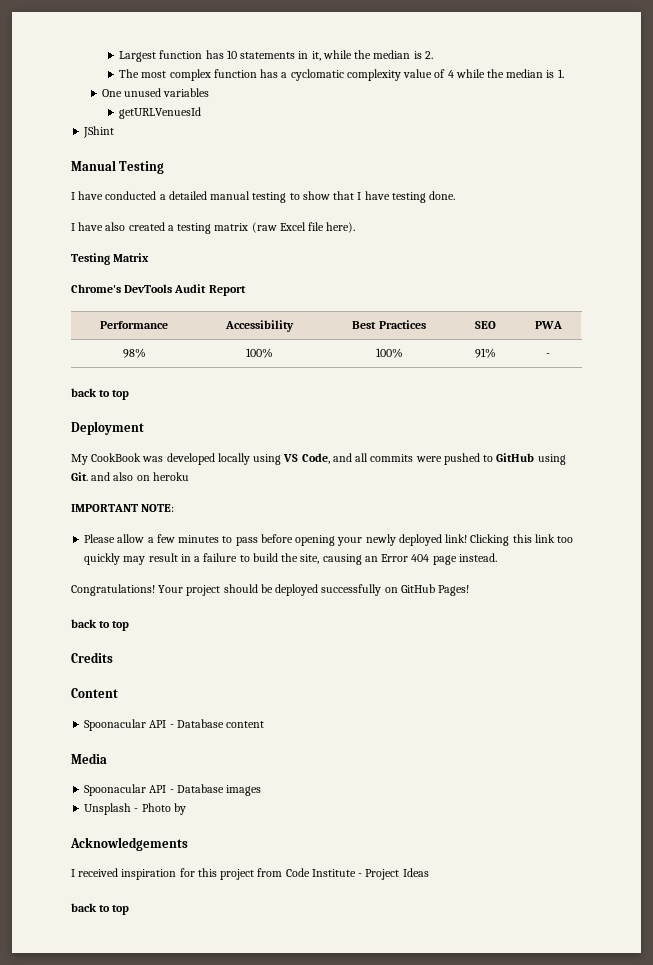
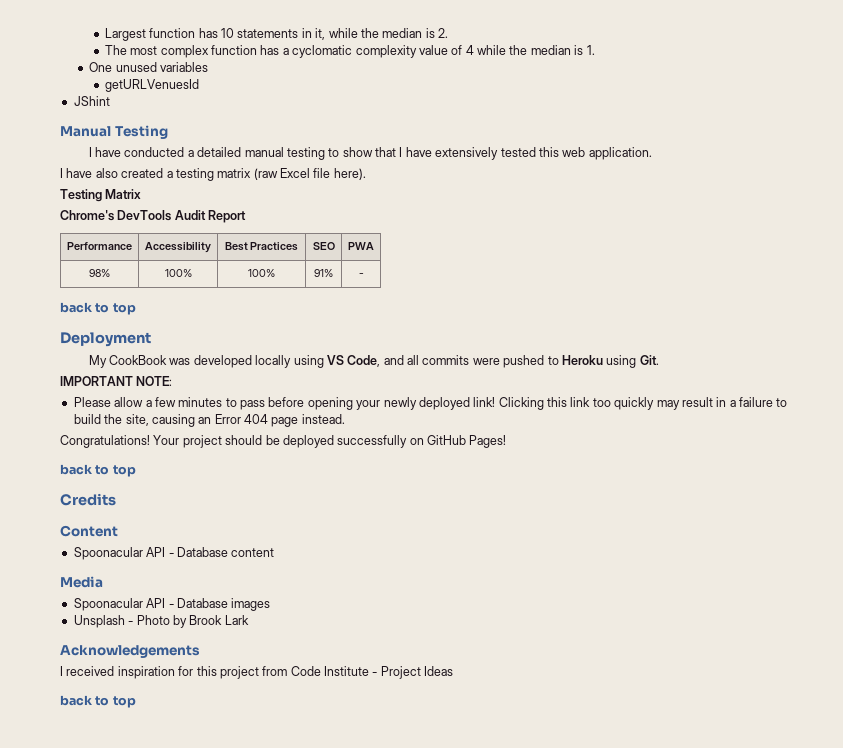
- I have conducted a detailed manual testing to show that I have testing done.
+ I have conducted a detailed manual testing to show that I have extensively tested this web application.
- My CookBook was developed locally using VS Code, and all commits were pushed to GitHub using Git. and also on heroku
+ My CookBook was developed locally using VS Code, and all commits were pushed to Heroku using Git.
- Unsplash - Photo by
+ Unsplash - Photo by Brook Lark

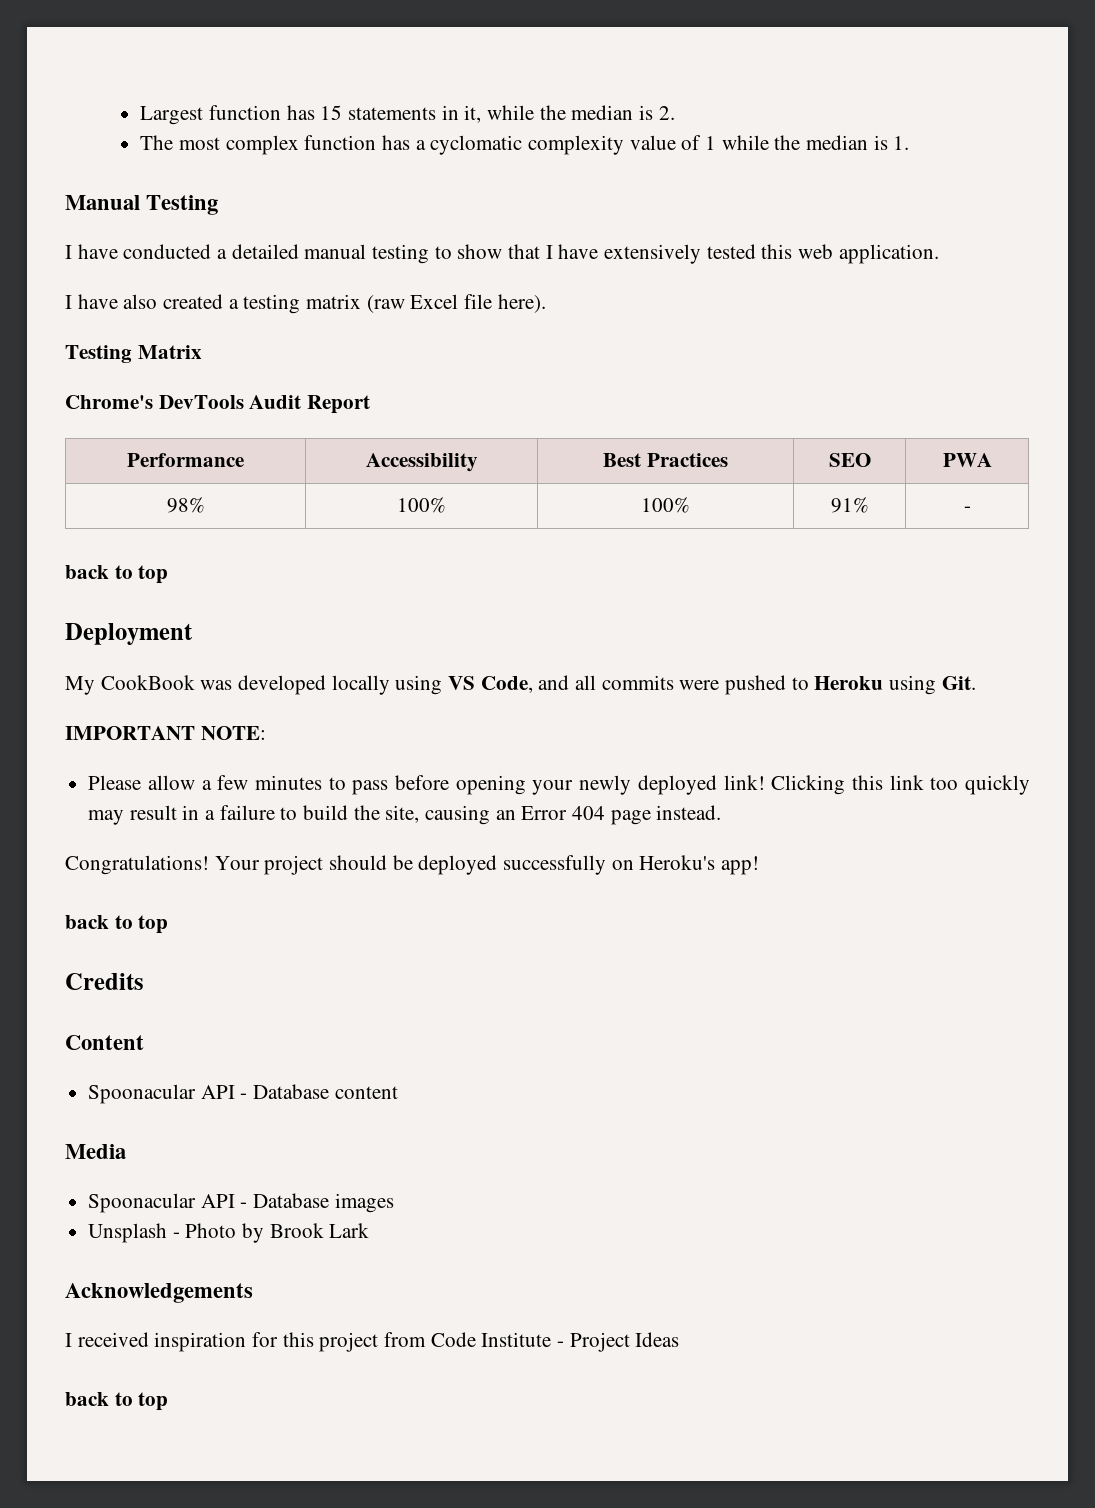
- Largest function has 10 statements in it, while the median is 2.
+ Largest function has 15 statements in it, while the median is 2.
- The most complex function has a cyclomatic complexity value of 4 while the median is 1.
+ The most complex function has a cyclomatic complexity value of 1 while the median is 1.
- One unused variables
- getURLVenuesId
- JShint
- Your project should be deployed successfully on GitHub Pages!
+ Your project should be deployed successfully on Heroku's app!

